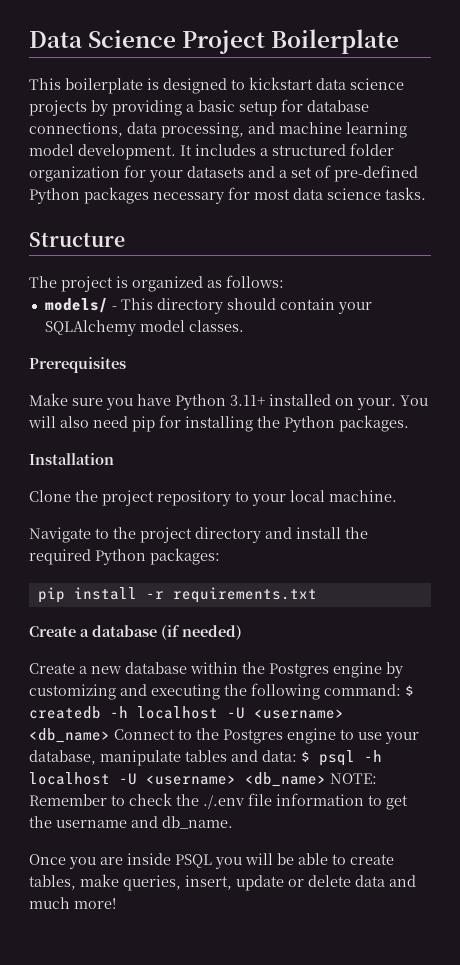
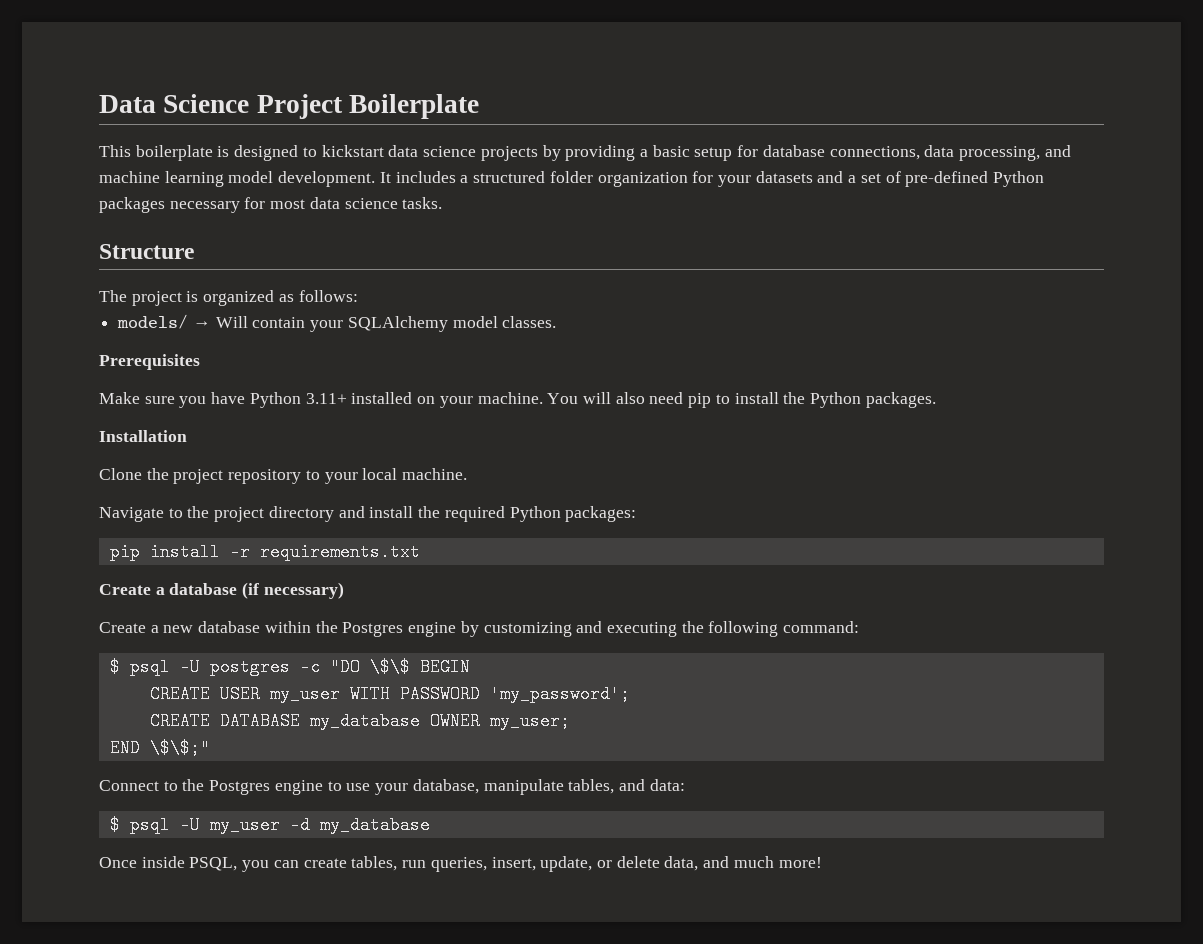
- models/ - This directory should contain your SQLAlchemy model classes.
+ models/ → Will contain your SQLAlchemy model classes.
- Make sure you have Python 3.11+ installed on your.
+ Make sure you have Python 3.11+ installed on your machine.
- You will also need pip for installing the Python packages.
+ You will also need pip to install the Python packages.
- Create a database (if needed)
+ Create a database (if necessary)
- Create a new database within the Postgres engine by customizing and executing the following command: $ createdb -h localhost -U <username> <db_name> Connect to the Postgres engine to use your database, manipulate tables and data: $ psql -h localhost -U <username> <db_name> NOTE: Remember to check the ./.env file information to get the username and db_name.
- Once you are inside PSQL you will be able to create tables, make queries, insert, update or delete data and much more!
+ Create a new database within the Postgres engine by customizing and executing the following command:
+ $ psql -U postgres -c "DO \$\$ BEGIN
+ CREATE USER my_user WITH PASSWORD 'my_password';
+ CREATE DATABASE my_database OWNER my_user;
+ END \$\$;"
+ Connect to the Postgres engine to use your database, manipulate tables, and data:
+ $ psql -U my_user -d my_database
+ Once inside PSQL, you can create tables, run queries, insert, update, or delete data, and much more!

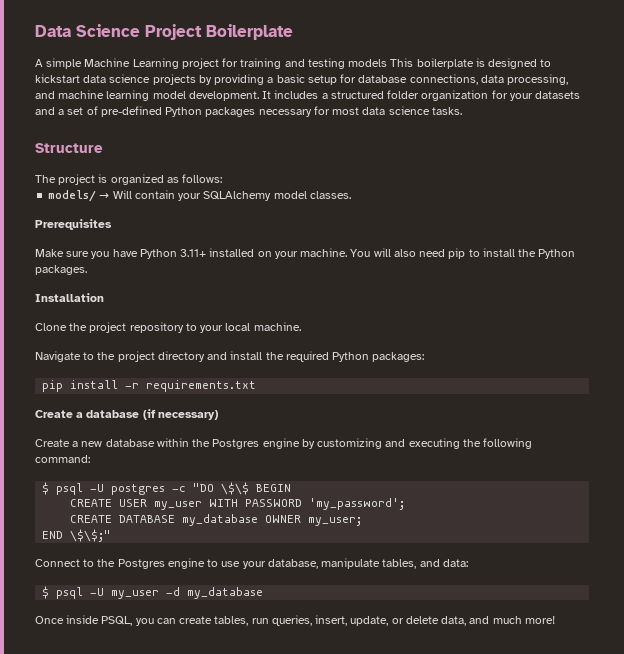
- This boilerplate is designed to kickstart data science projects by providing a basic setup for database connections, data processing, and machine learning model development.
+ A simple Machine Learning project for training and testing models This boilerplate is designed to kickstart data science projects by providing a basic setup for database connections, data processing, and machine learning model development.

